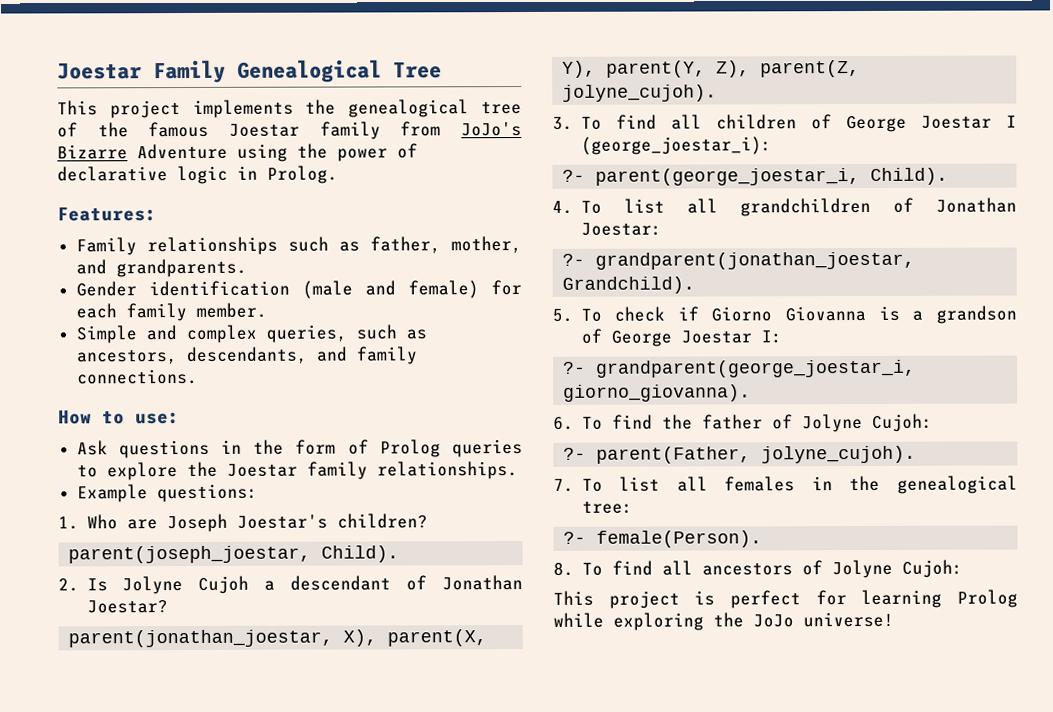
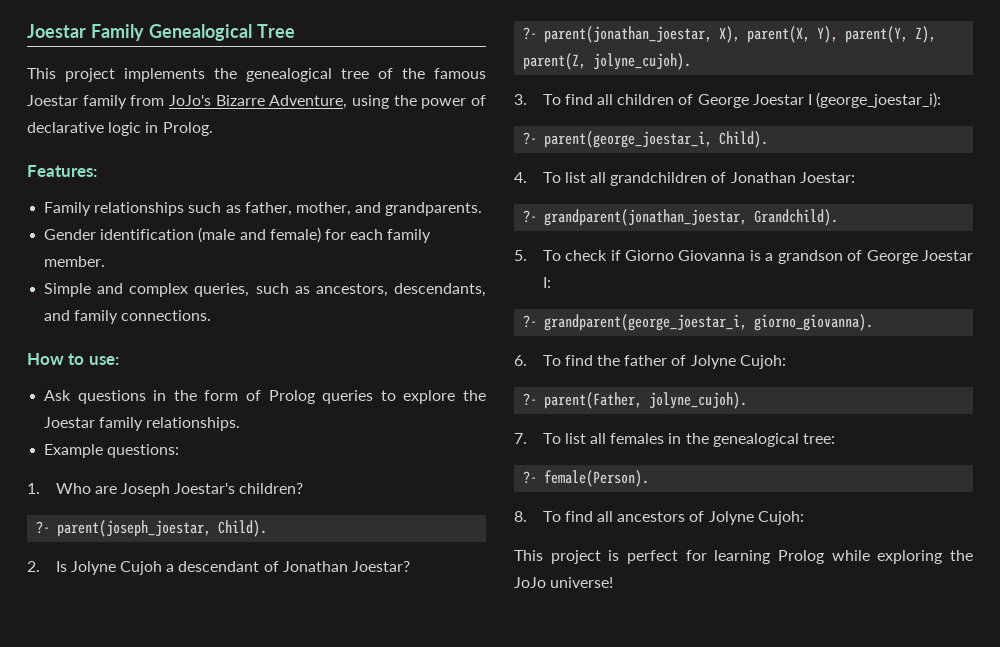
- This project implements the genealogical tree of the famous Joestar family from JoJo's Bizarre Adventure using the power of declarative logic in Prolog.
+ This project implements the genealogical tree of the famous Joestar family from JoJo's Bizarre Adventure, using the power of declarative logic in Prolog.
- parent(joseph_joestar, Child).
+ ?- parent(joseph_joestar, Child).
- parent(jonathan_joestar, X), parent(X, Y), parent(Y, Z), parent(Z, jolyne_cujoh).
+ ?- parent(jonathan_joestar, X), parent(X, Y), parent(Y, Z), parent(Z, jolyne_cujoh).

